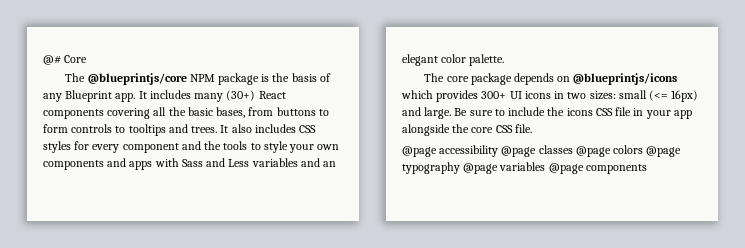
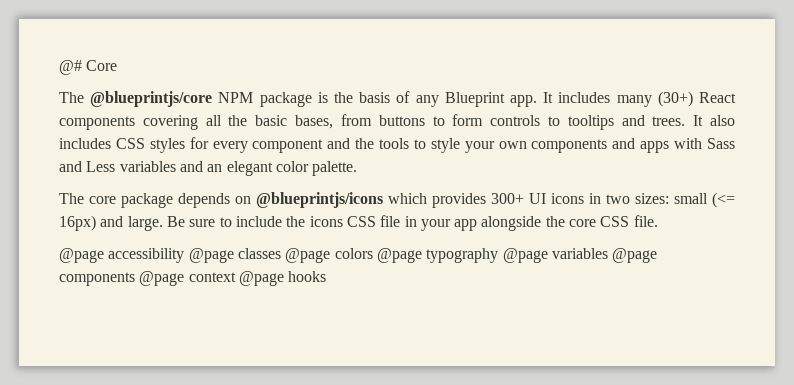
- @page accessibility @page classes @page colors @page typography @page variables @page components
+ @page accessibility @page classes @page colors @page typography @page variables @page components @page context @page hooks

